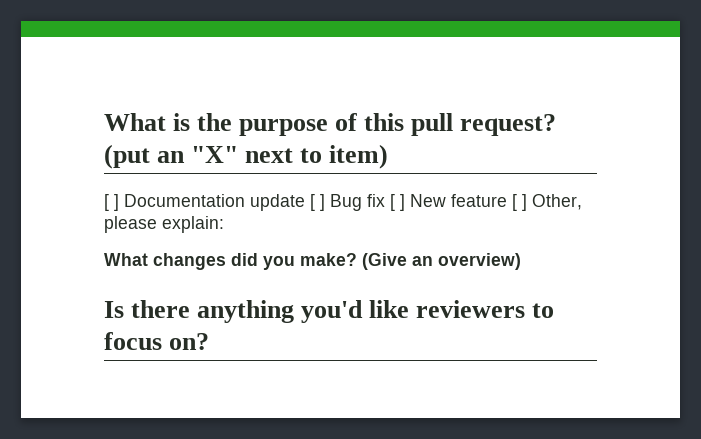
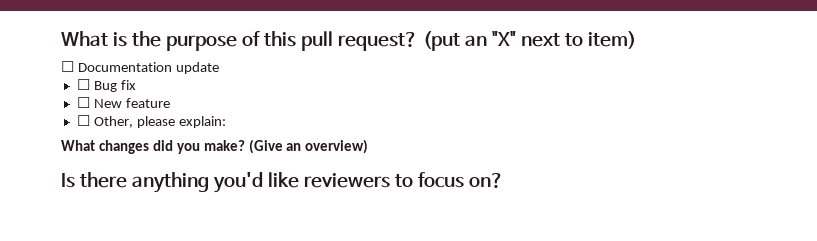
- [ ] Documentation update [ ] Bug fix [ ] New feature [ ] Other, please explain:
+ ☐ Documentation update
+ ☐ Bug fix
+ ☐ New feature
+ ☐ Other, please explain:

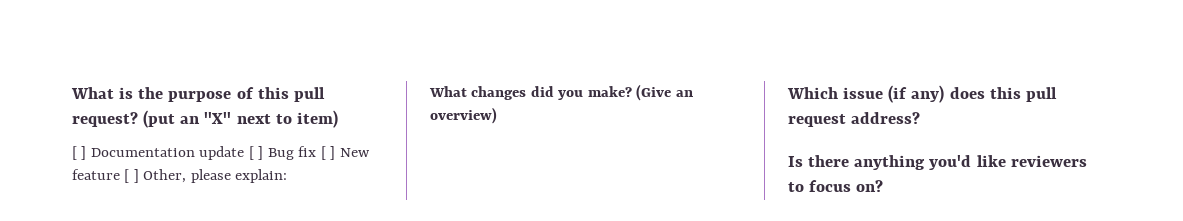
- ☐ Documentation update
- ☐ Bug fix
- ☐ New feature
- ☐ Other, please explain:
+ [ ] Documentation update [ ] Bug fix [ ] New feature [ ] Other, please explain:
+ Which issue (if any) does this pull request address?

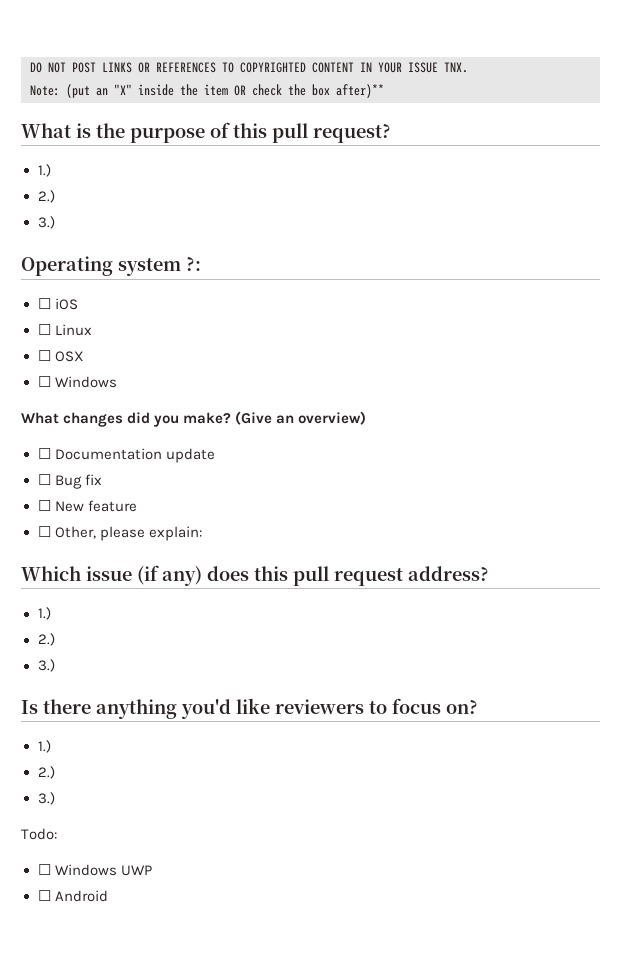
+ DO NOT POST LINKS OR REFERENCES TO COPYRIGHTED CONTENT IN YOUR ISSUE TNX.
+ Note: (put an "X" inside the item OR check the box after)**
- What is the purpose of this pull request? (put an "X" next to item)
- [ ] Documentation update [ ] Bug fix [ ] New feature [ ] Other, please explain:
+ What is the purpose of this pull request?
+ 1.)
+ 2.)
+ 3.)
+ Operating system ?:
+ ☐ iOS
+ ☐ Linux
+ ☐ OSX
+ ☐ Windows
+ ☐ Documentation update
+ ☐ Bug fix
+ ☐ New feature
+ ☐ Other, please explain:
  Which issue (if any) does this pull request address?
+ 1.)
+ 2.)
+ 3.)
  Is there anything you'd like reviewers to focus on?
+ 1.)
+ 2.)
+ 3.)
+ Todo:
+ ☐ Windows UWP
+ ☐ Android

